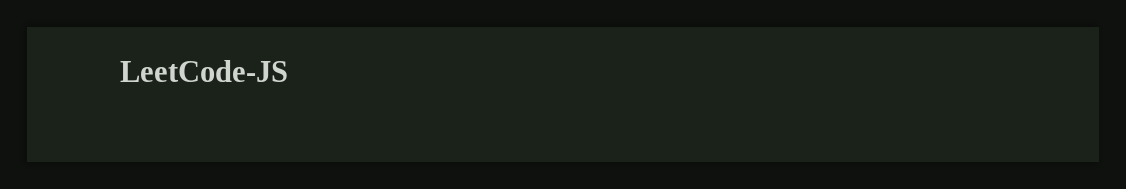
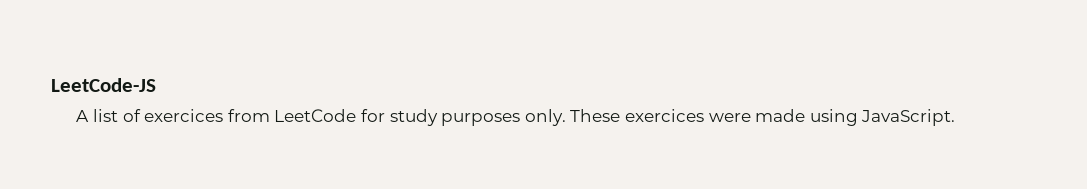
+ A list of exercices from LeetCode for study purposes only. These exercices were made using JavaScript.

